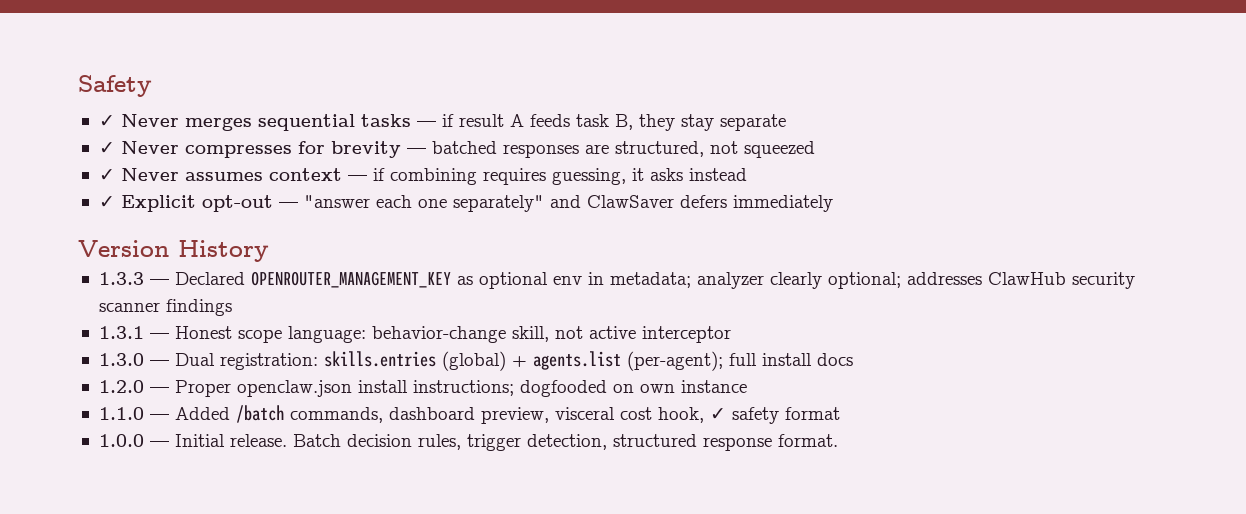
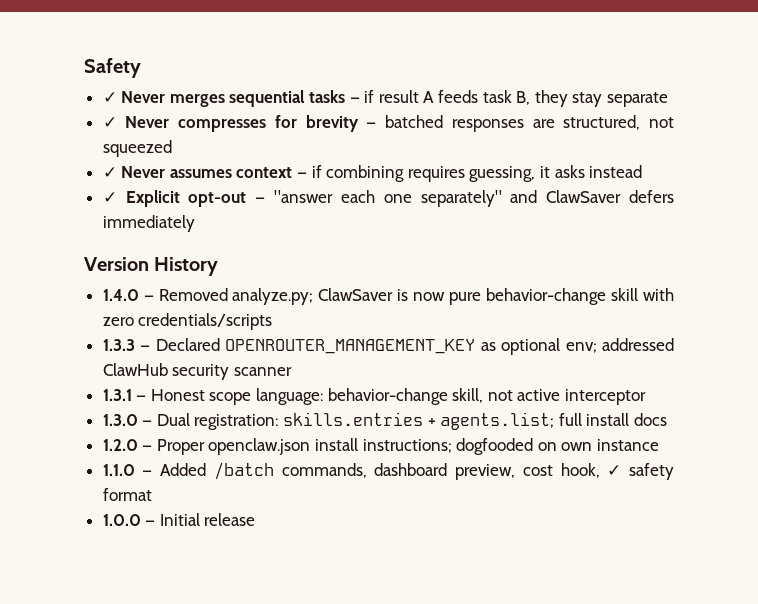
+ 1.4.0 — Removed analyze.py; ClawSaver is now pure behavior-change skill with zero credentials/scripts
- 1.3.3 — Declared OPENROUTER_MANAGEMENT_KEY as optional env in metadata; analyzer clearly optional; addresses ClawHub security scanner findings
+ 1.3.3 — Declared OPENROUTER_MANAGEMENT_KEY as optional env; addressed ClawHub security scanner
- 1.3.0 — Dual registration: skills.entries (global) + agents.list (per-agent); full install docs
+ 1.3.0 — Dual registration: skills.entries + agents.list; full install docs
- 1.1.0 — Added /batch commands, dashboard preview, visceral cost hook, ✓ safety format
+ 1.1.0 — Added /batch commands, dashboard preview, cost hook, ✓ safety format
- 1.0.0 — Initial release. Batch decision rules, trigger detection, structured response format.
+ 1.0.0 — Initial release

